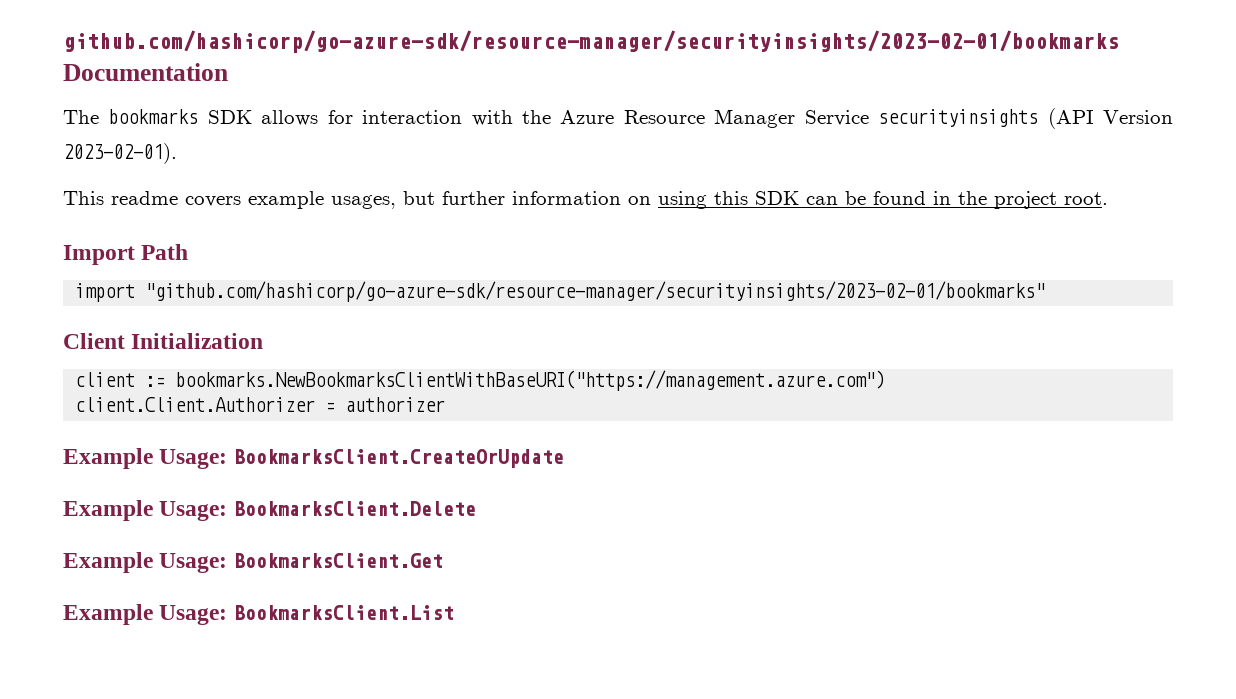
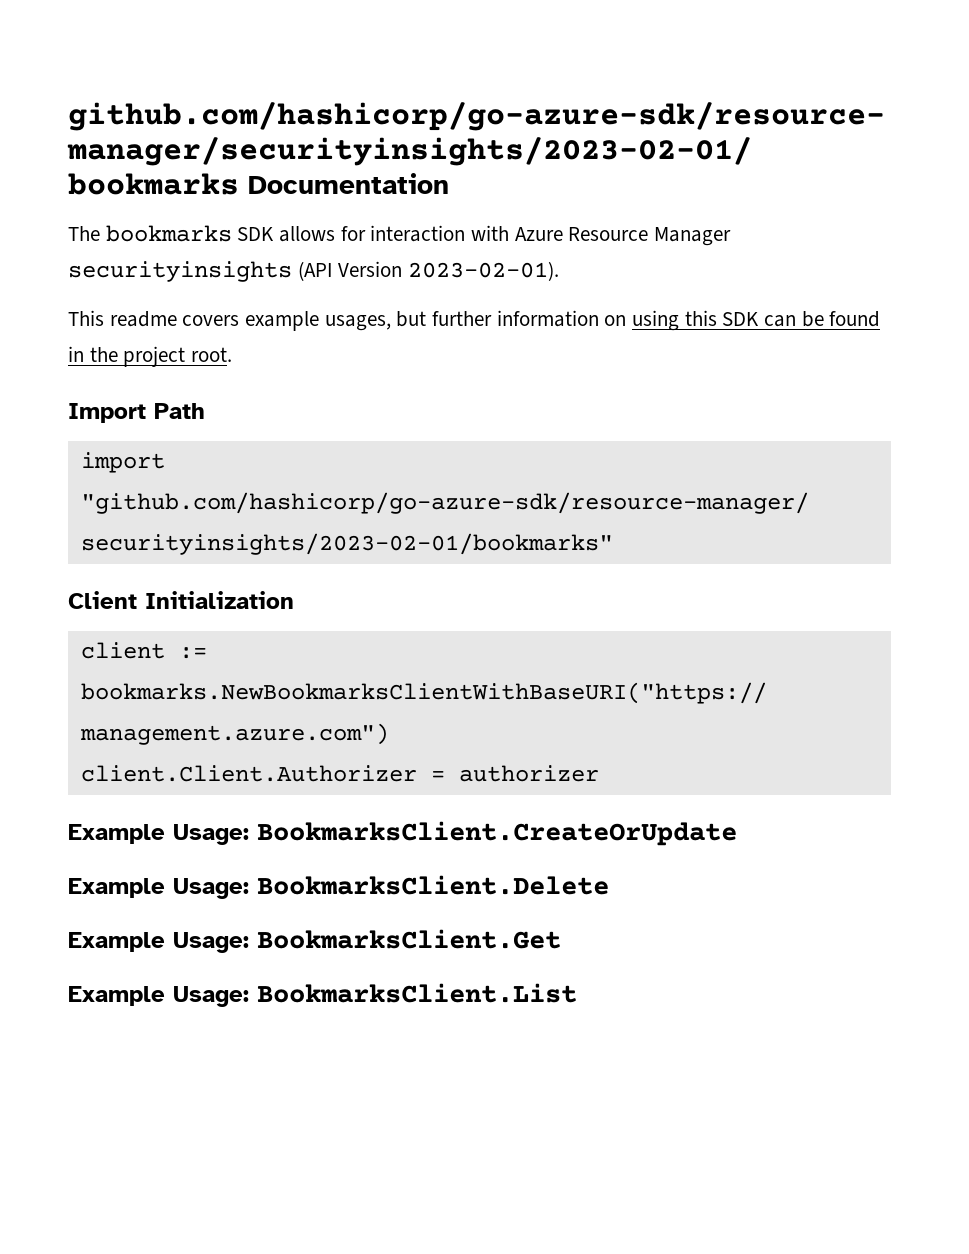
- The bookmarks SDK allows for interaction with the Azure Resource Manager Service securityinsights (API Version 2023-02-01).
+ The bookmarks SDK allows for interaction with Azure Resource Manager securityinsights (API Version 2023-02-01).

